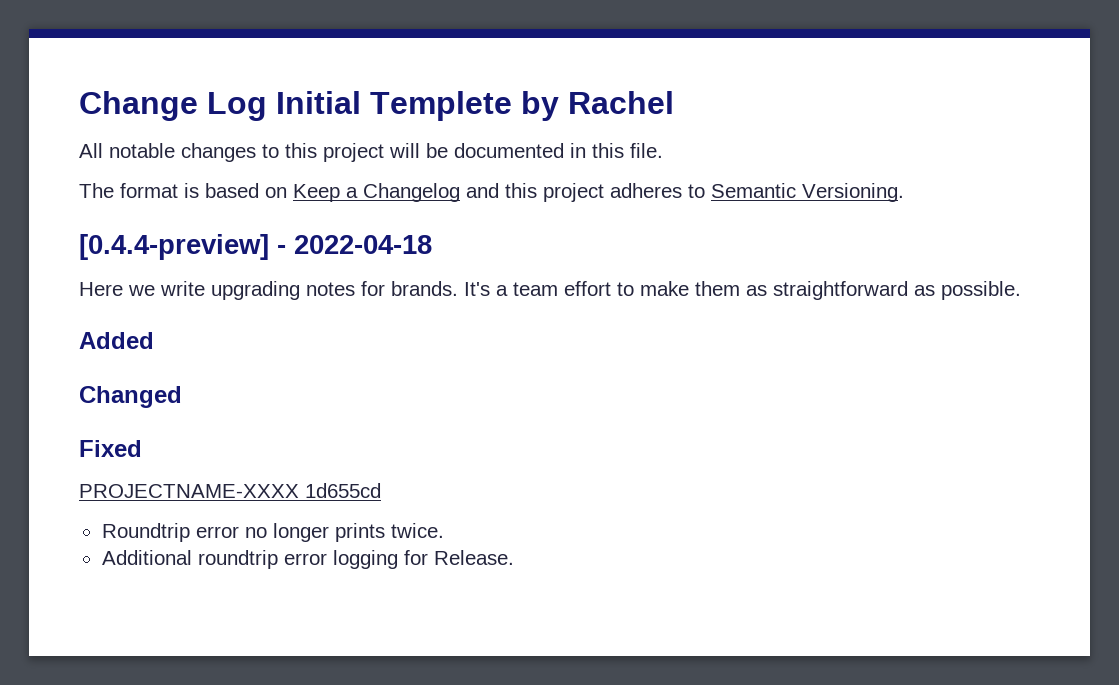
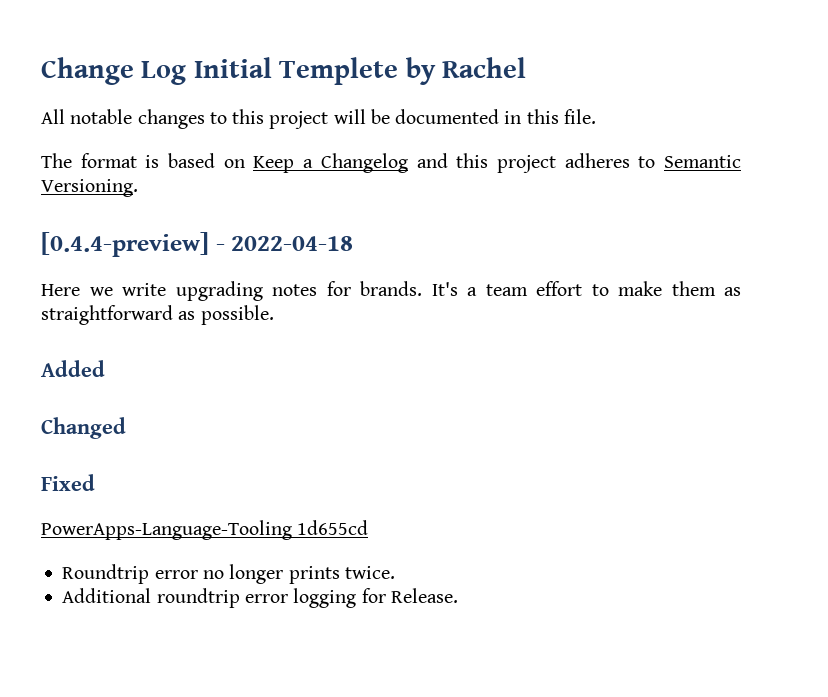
- PROJECTNAME-XXXX 1d655cd
+ PowerApps-Language-Tooling 1d655cd

